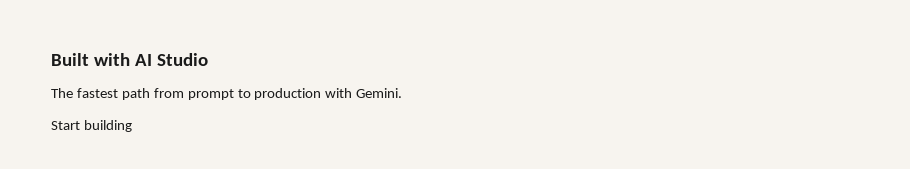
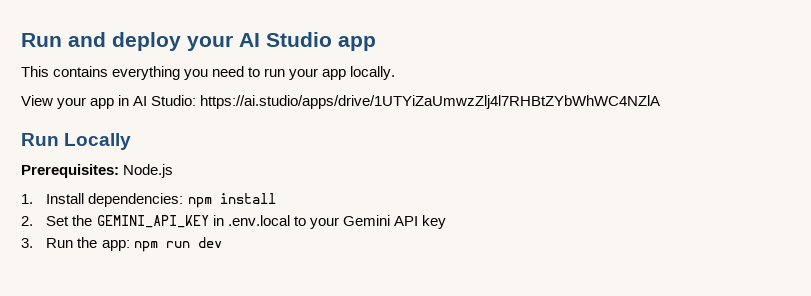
- Built with AI Studio
- The fastest path from prompt to production with Gemini.
- Start building
+ Run and deploy your AI Studio app
+ This contains everything you need to run your app locally.
+ View your app in AI Studio: https://ai.studio/apps/drive/1UTYiZaUmwzZlj4l7RHBtZYbWhWC4NZlA
+ Run Locally
+ Prerequisites: Node.js
+ 1. Install dependencies: npm install
+ 2. Set the GEMINI_API_KEY in .env.local to your Gemini API key
+ 3. Run the app: npm run dev

